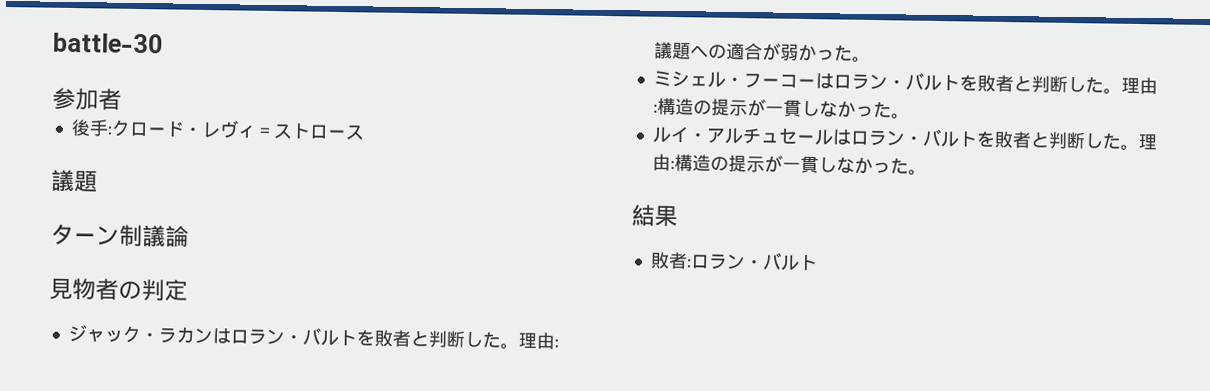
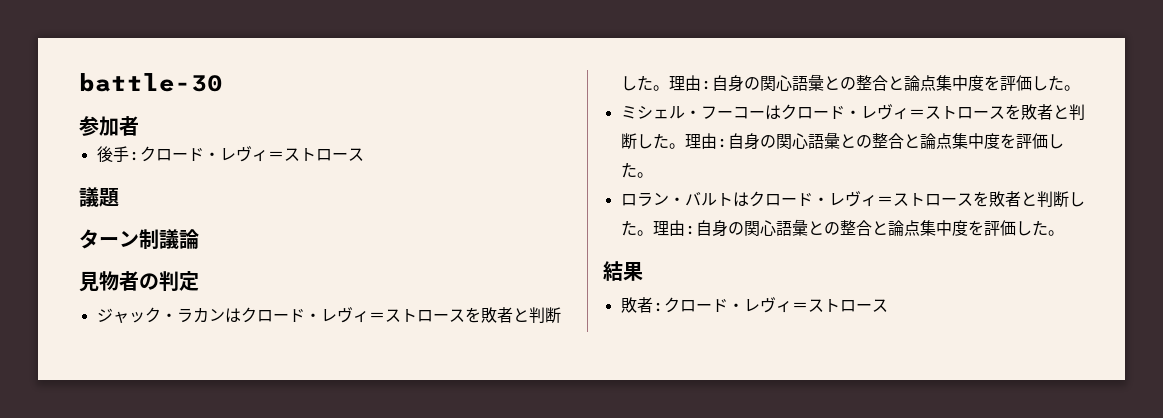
- ジャック・ラカンはロラン・バルトを敗者と判断した。理由:議題への適合が弱かった。
+ ジャック・ラカンはクロード・レヴィ＝ストロースを敗者と判断した。理由:自身の関心語彙との整合と論点集中度を評価した。
- ミシェル・フーコーはロラン・バルトを敗者と判断した。理由:構造の提示が一貫しなかった。
- ルイ・アルチュセールはロラン・バルトを敗者と判断した。理由:構造の提示が一貫しなかった。
+ ミシェル・フーコーはクロード・レヴィ＝ストロースを敗者と判断した。理由:自身の関心語彙との整合と論点集中度を評価した。
+ ロラン・バルトはクロード・レヴィ＝ストロースを敗者と判断した。理由:自身の関心語彙との整合と論点集中度を評価した。
  結果
- 敗者:ロラン・バルト
+ 敗者:クロード・レヴィ＝ストロース

